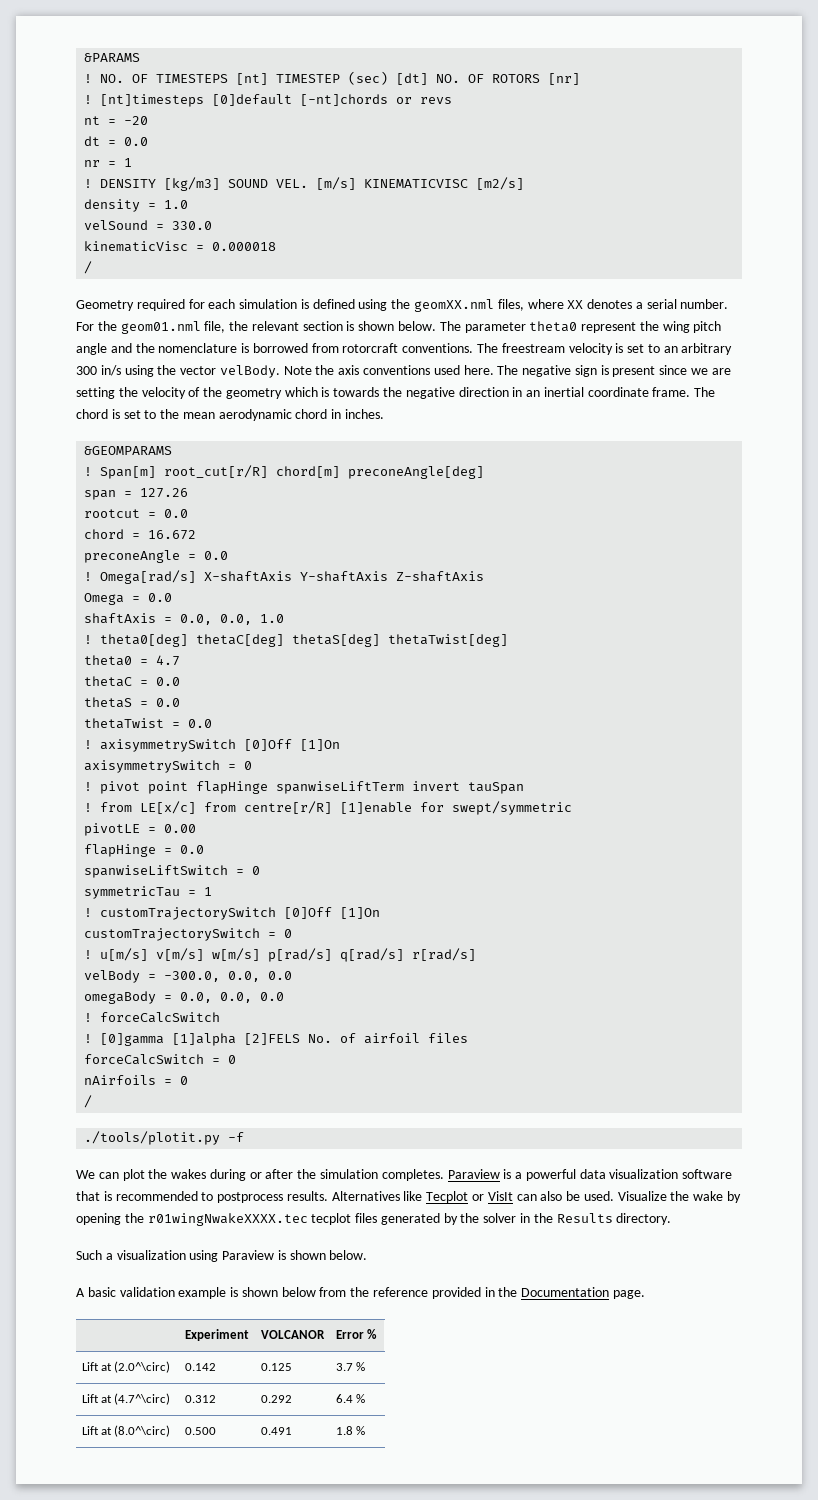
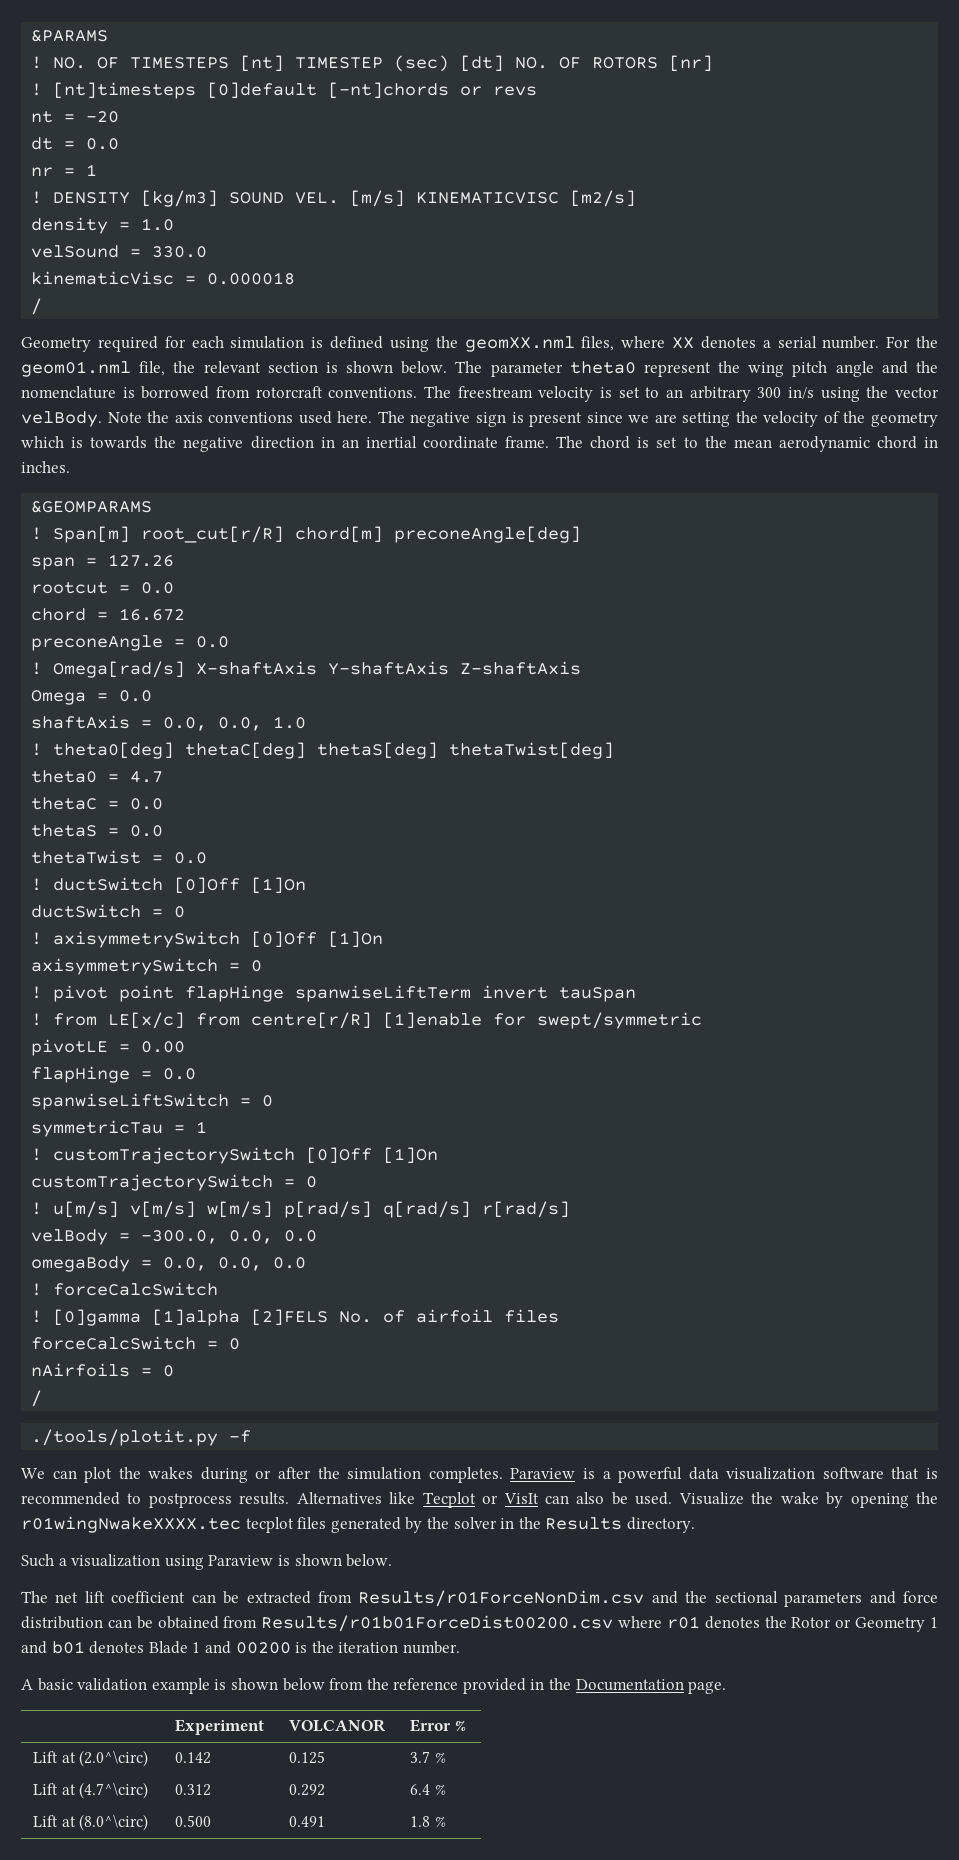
+ ! ductSwitch [0]Off [1]On
+ ductSwitch = 0
+ The net lift coefficient can be extracted from Results/r01ForceNonDim.csv and the sectional parameters and force distribution can be obtained from Results/r01b01ForceDist00200.csv where r01 denotes the Rotor or Geometry 1 and b01 denotes Blade 1 and 00200 is the iteration number.

